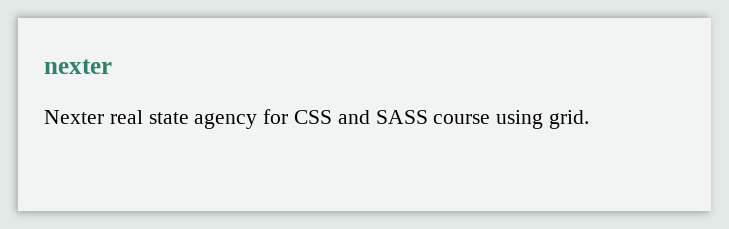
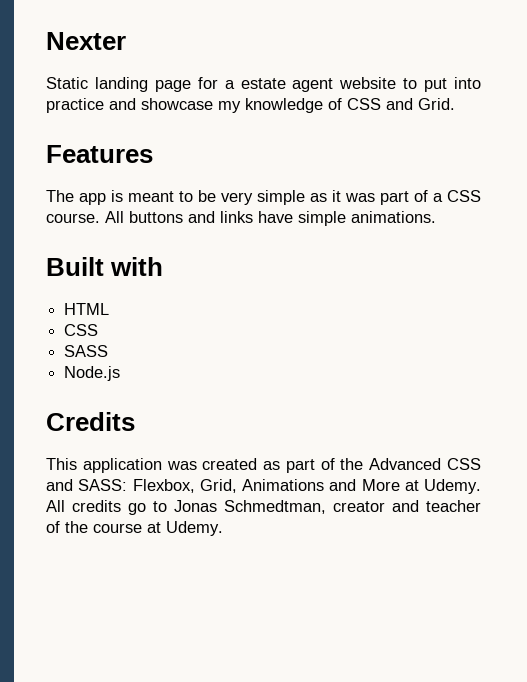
- nexter
- Nexter real state agency for CSS and SASS course using grid.
+ Nexter
+ Static landing page for a estate agent website to put into practice and showcase my knowledge of CSS and Grid.
+ Features
+ The app is meant to be very simple as it was part of a CSS course. All buttons and links have simple animations.
+ Built with
+ HTML
+ CSS
+ SASS
+ Node.js
+ Credits
+ This application was created as part of the Advanced CSS and SASS: Flexbox, Grid, Animations and More at Udemy. All credits go to Jonas Schmedtman, creator and teacher of the course at Udemy.

